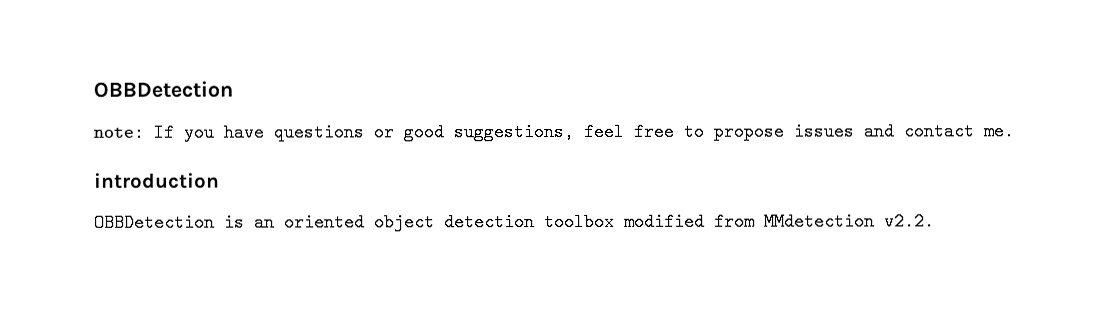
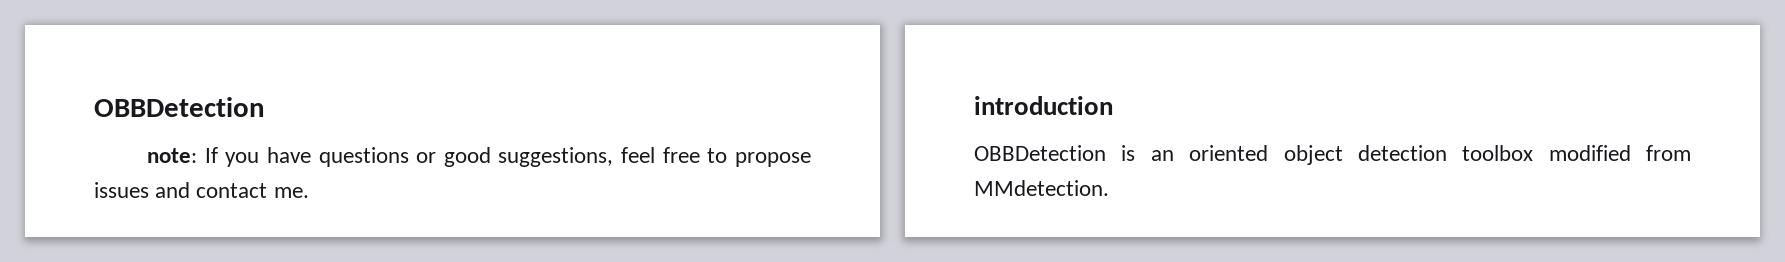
- OBBDetection is an oriented object detection toolbox modified from MMdetection v2.2.
+ OBBDetection is an oriented object detection toolbox modified from MMdetection.

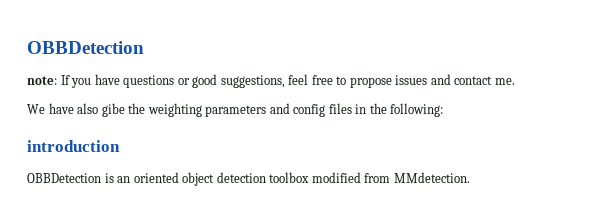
+ We have also gibe the weighting parameters and config files in the following:

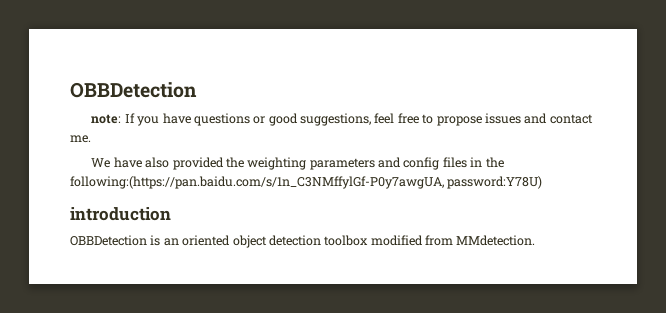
- We have also gibe the weighting parameters and config files in the following:
+ We have also provided the weighting parameters and config files in the following:(https://pan.baidu.com/s/1n_C3NMffylGf-P0y7awgUA, password:Y78U)

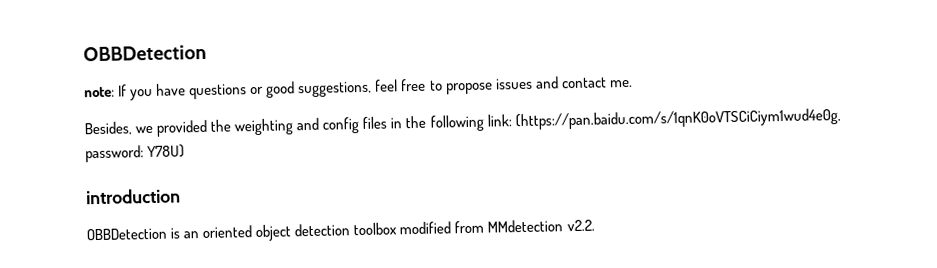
- We have also provided the weighting parameters and config files in the following:(https://pan.baidu.com/s/1n_C3NMffylGf-P0y7awgUA, password:Y78U)
+ Besides, we provided the weighting and config files in the following link: (https://pan.baidu.com/s/1qnK0oVTSCiCiym1wud4e0g, password: Y78U)
- OBBDetection is an oriented object detection toolbox modified from MMdetection.
+ OBBDetection is an oriented object detection toolbox modified from MMdetection v2.2.

